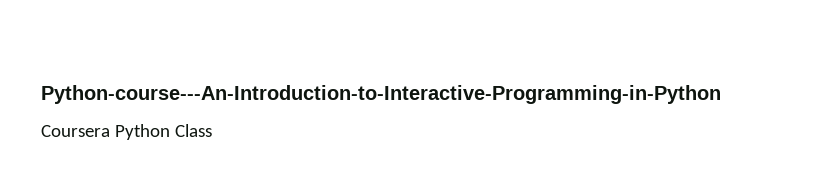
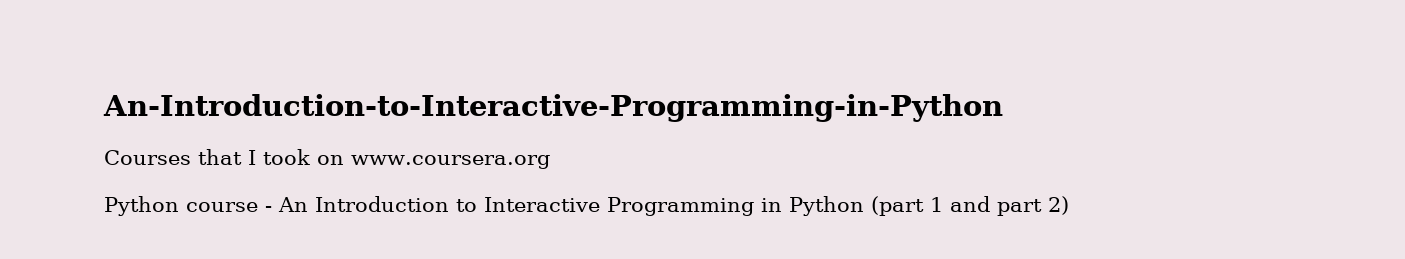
- Python-course---An-Introduction-to-Interactive-Programming-in-Python
- Coursera Python Class
+ An-Introduction-to-Interactive-Programming-in-Python
+ Courses that I took on www.coursera.org
+ Python course - An Introduction to Interactive Programming in Python (part 1 and part 2)

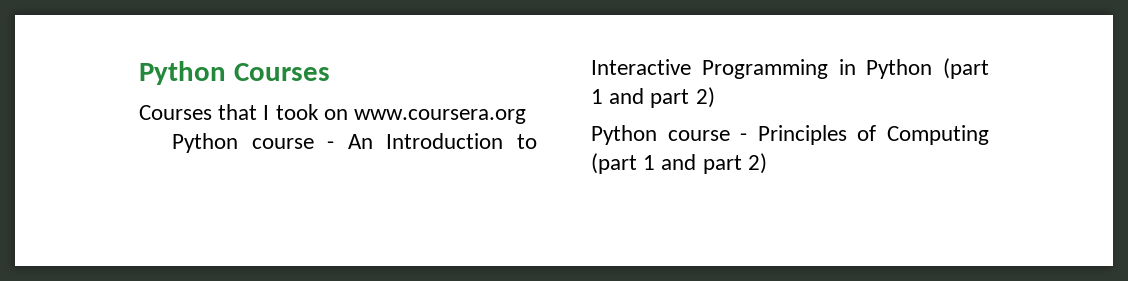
- An-Introduction-to-Interactive-Programming-in-Python
+ Python Courses
+ Python course - Principles of Computing (part 1 and part 2)

